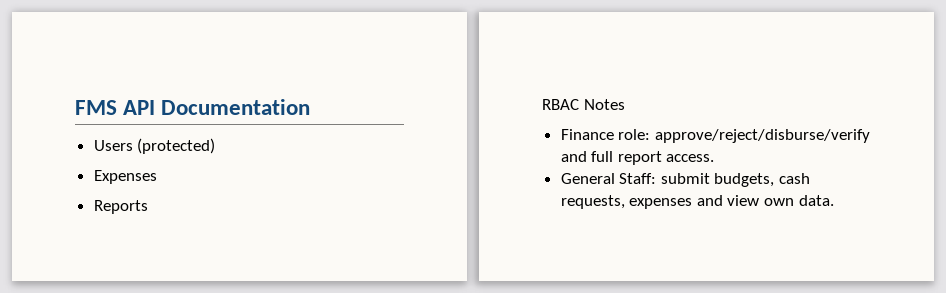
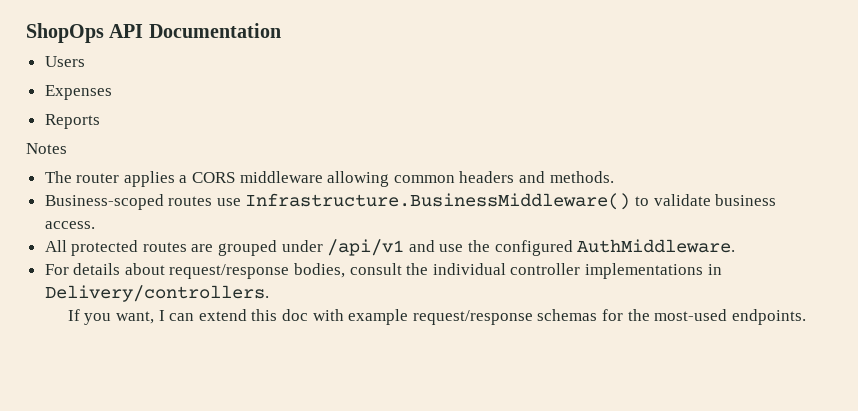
- FMS API Documentation
+ ShopOps API Documentation
- Users (protected)
+ Users
- RBAC Notes
+ Notes
- Finance role: approve/reject/disburse/verify and full report access.
- General Staff: submit budgets, cash requests, expenses and view own data.
+ The router applies a CORS middleware allowing common headers and methods.
+ Business-scoped routes use Infrastructure.BusinessMiddleware() to validate business access.
+ All protected routes are grouped under /api/v1 and use the configured AuthMiddleware.
+ For details about request/response bodies, consult the individual controller implementations in Delivery/controllers.
+ If you want, I can extend this doc with example request/response schemas for the most-used endpoints.

